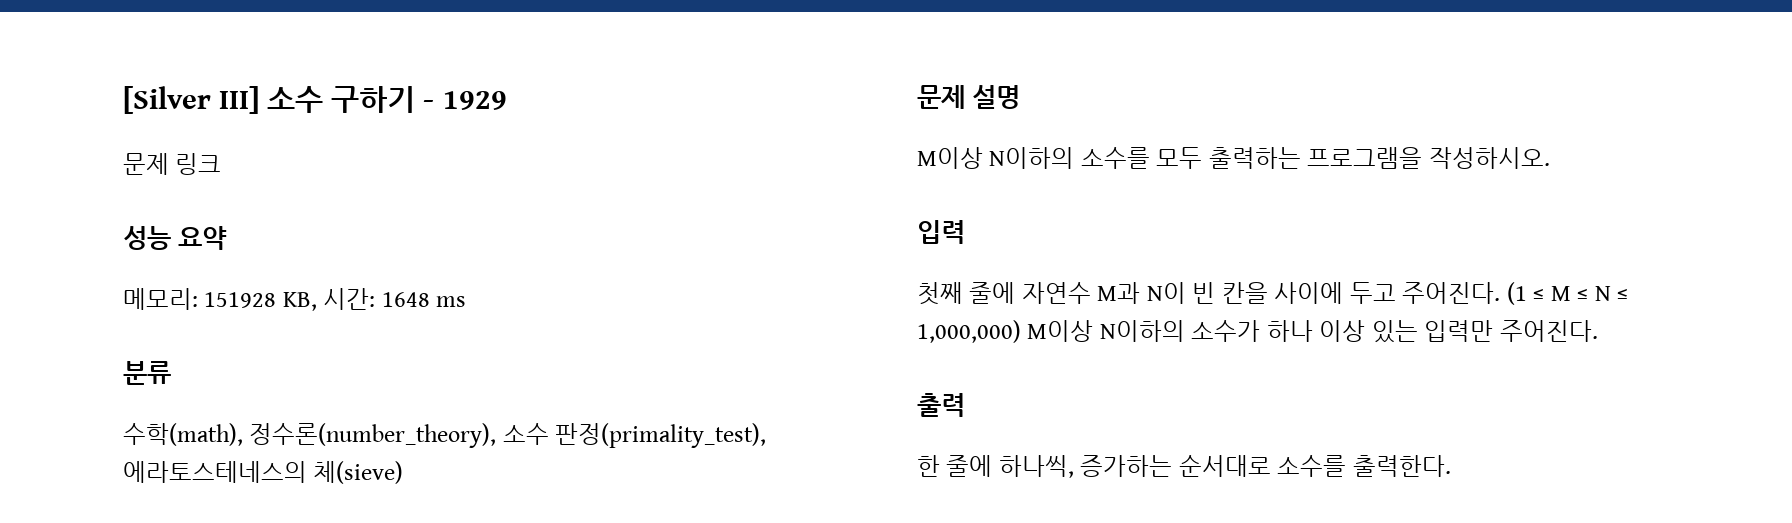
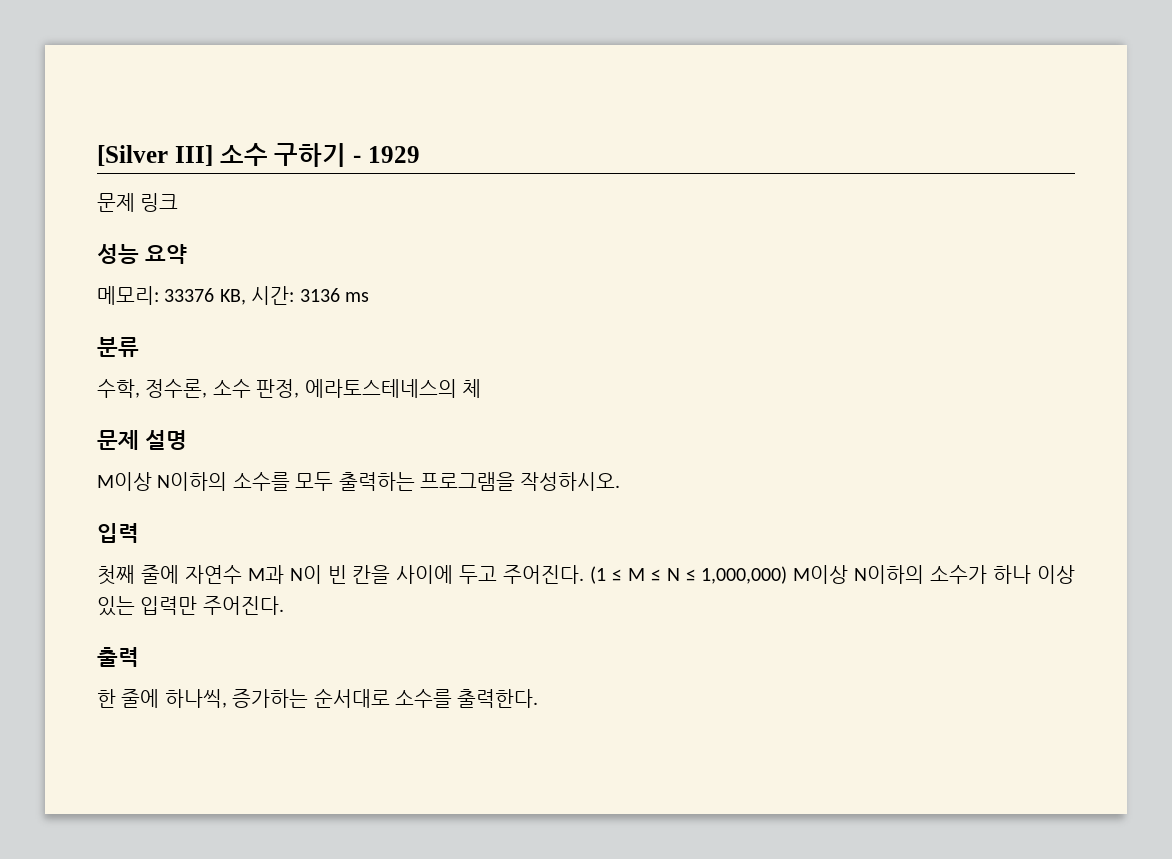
- 메모리: 151928 KB, 시간: 1648 ms
+ 메모리: 33376 KB, 시간: 3136 ms
- 수학(math), 정수론(number_theory), 소수 판정(primality_test), 에라토스테네스의 체(sieve)
+ 수학, 정수론, 소수 판정, 에라토스테네스의 체

